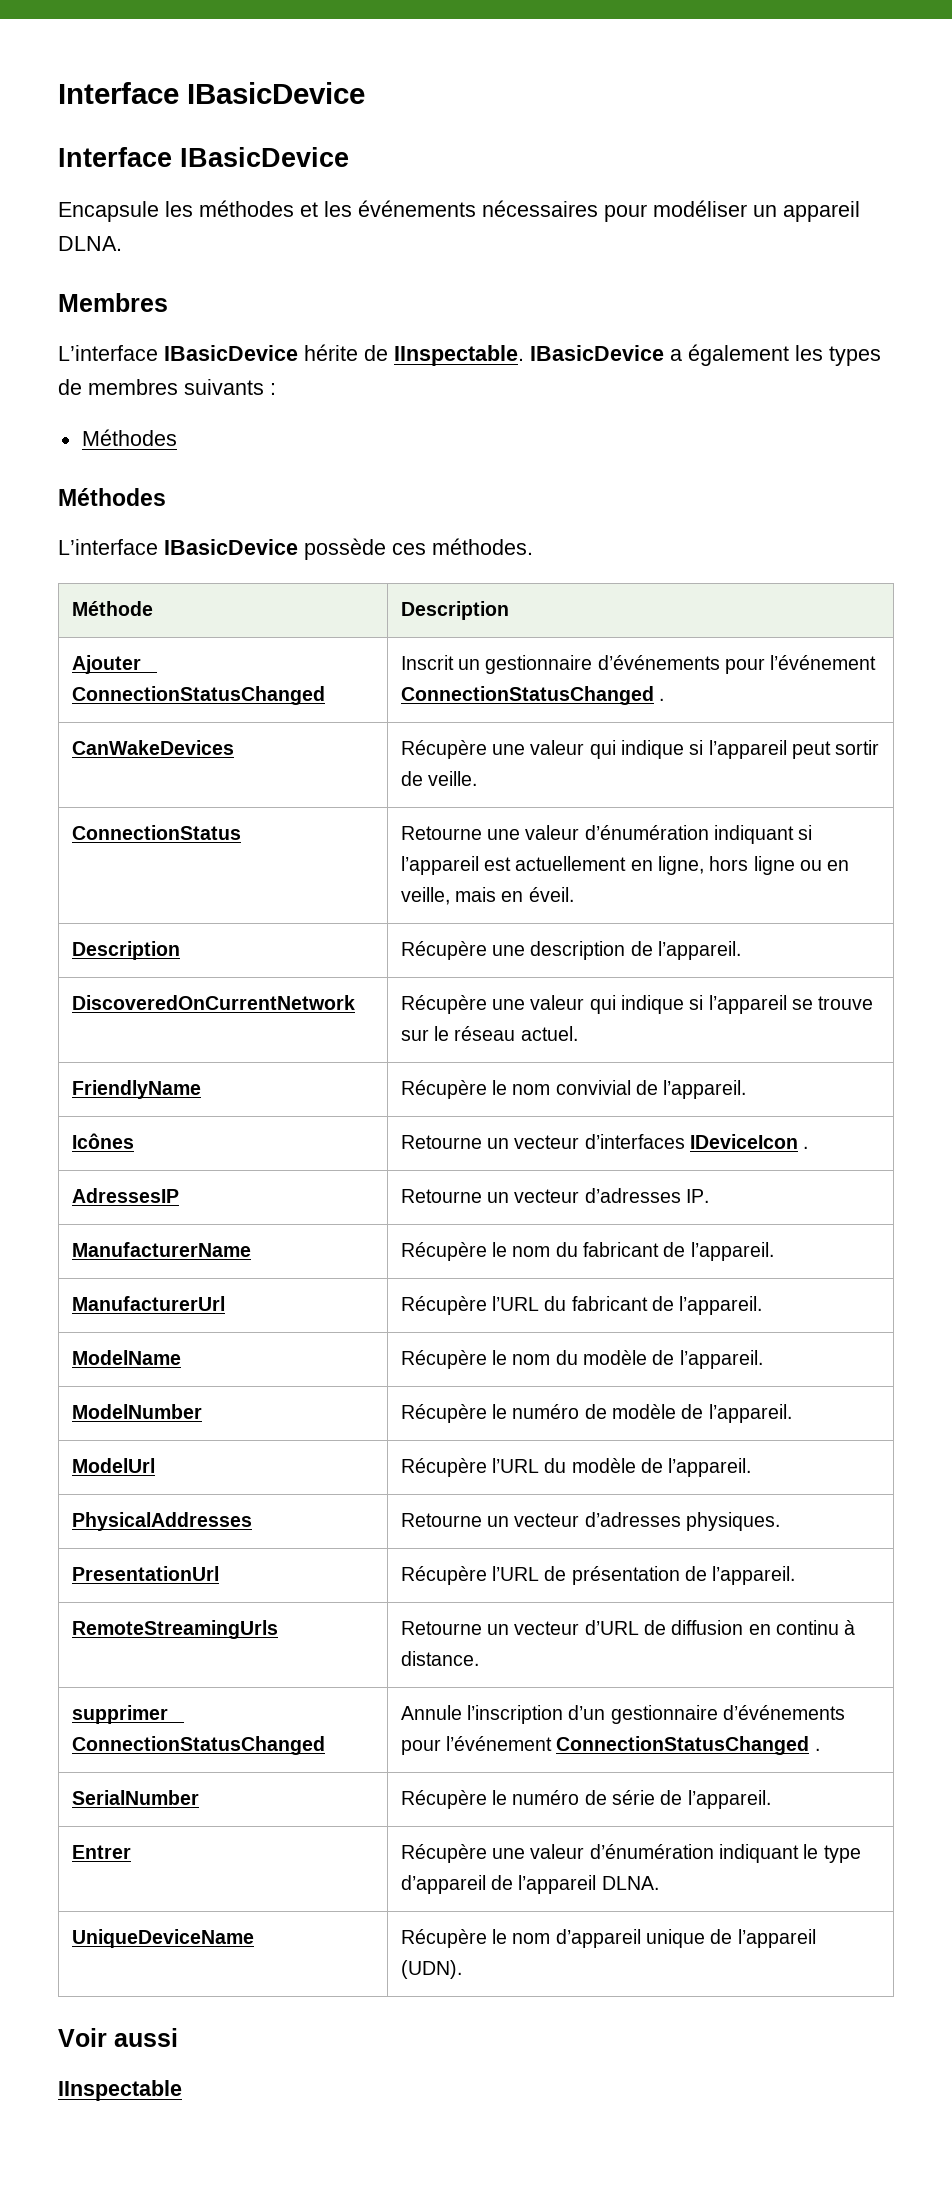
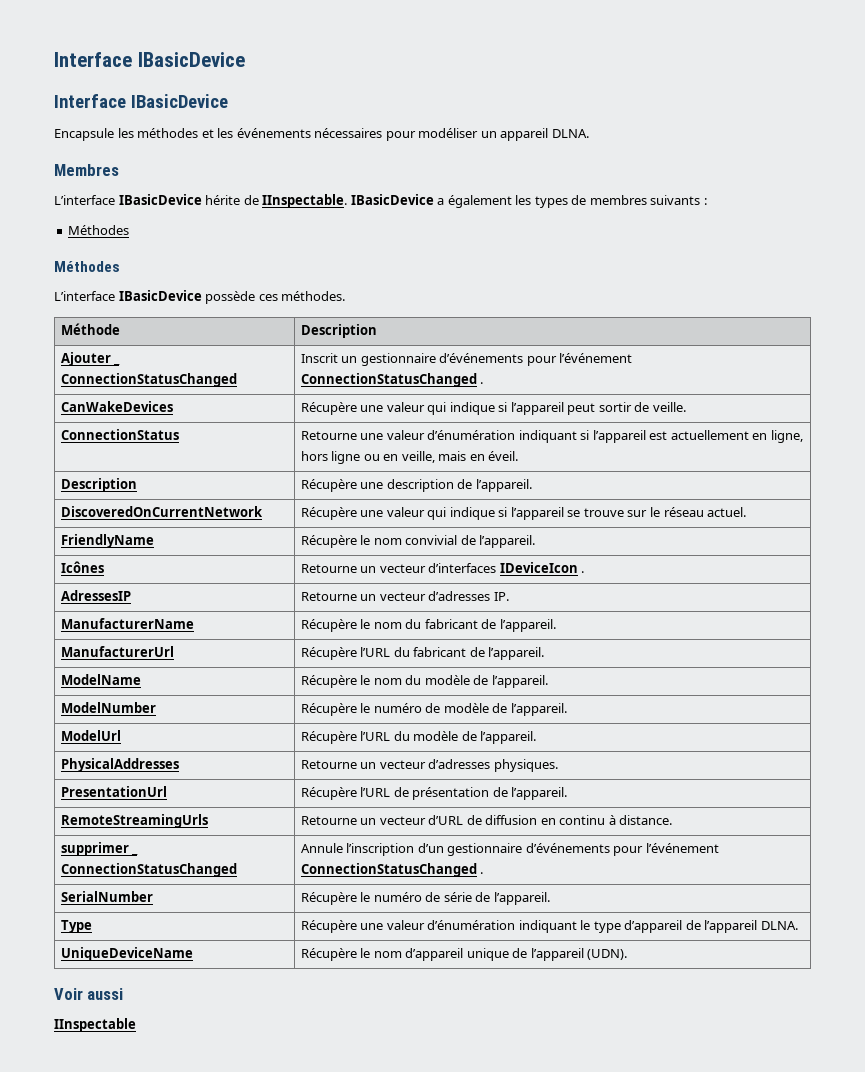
- Entrer | Récupère une valeur d’énumération indiquant le type d’appareil de l’appareil DLNA.
+ Type | Récupère une valeur d’énumération indiquant le type d’appareil de l’appareil DLNA.

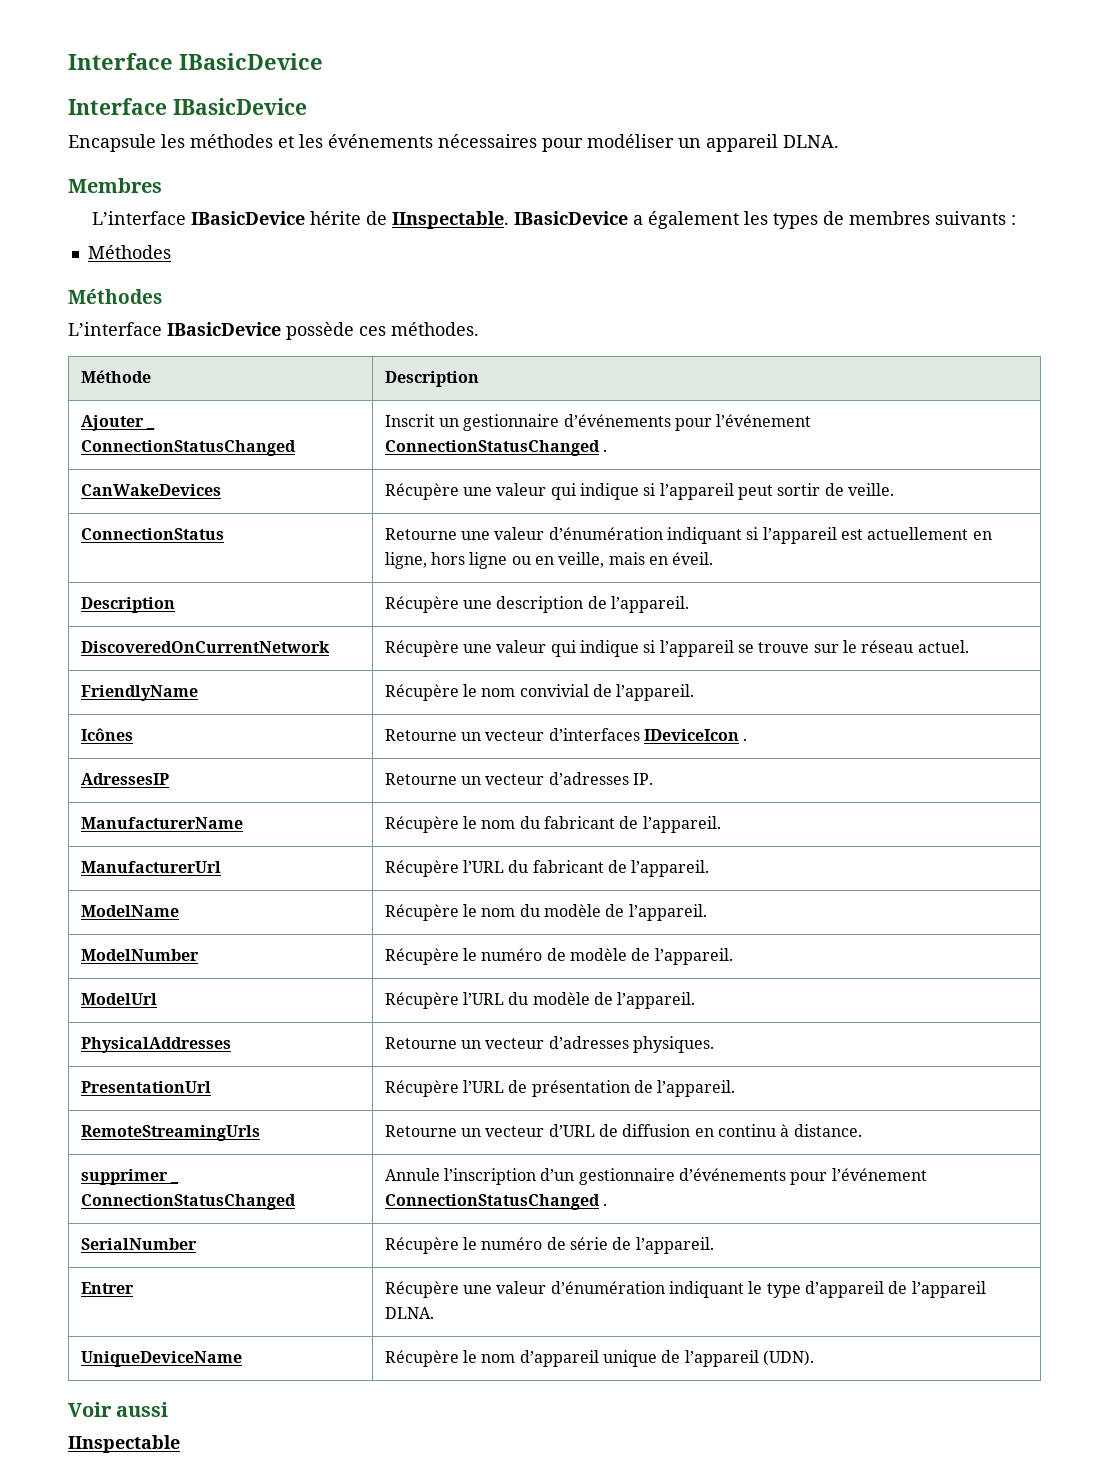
- Type | Récupère une valeur d’énumération indiquant le type d’appareil de l’appareil DLNA.
+ Entrer | Récupère une valeur d’énumération indiquant le type d’appareil de l’appareil DLNA.

